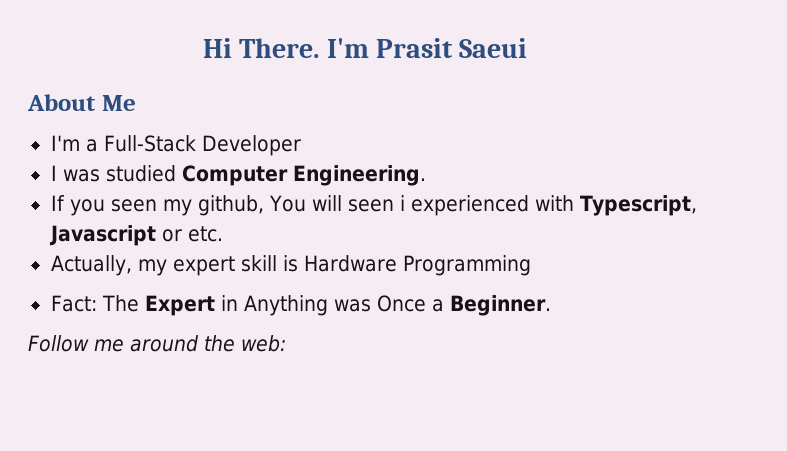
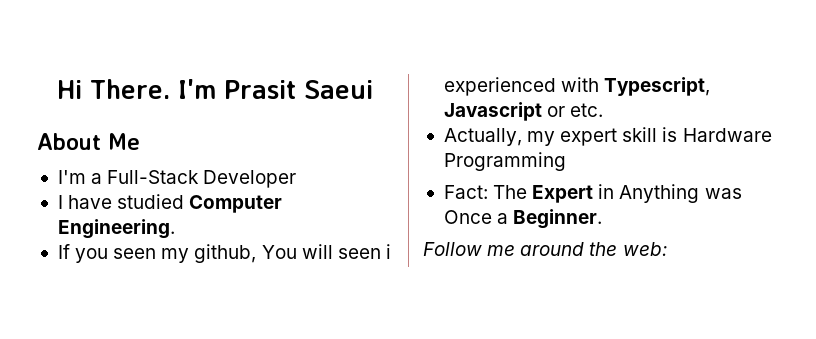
- I was studied Computer Engineering.
+ I have studied Computer Engineering.

